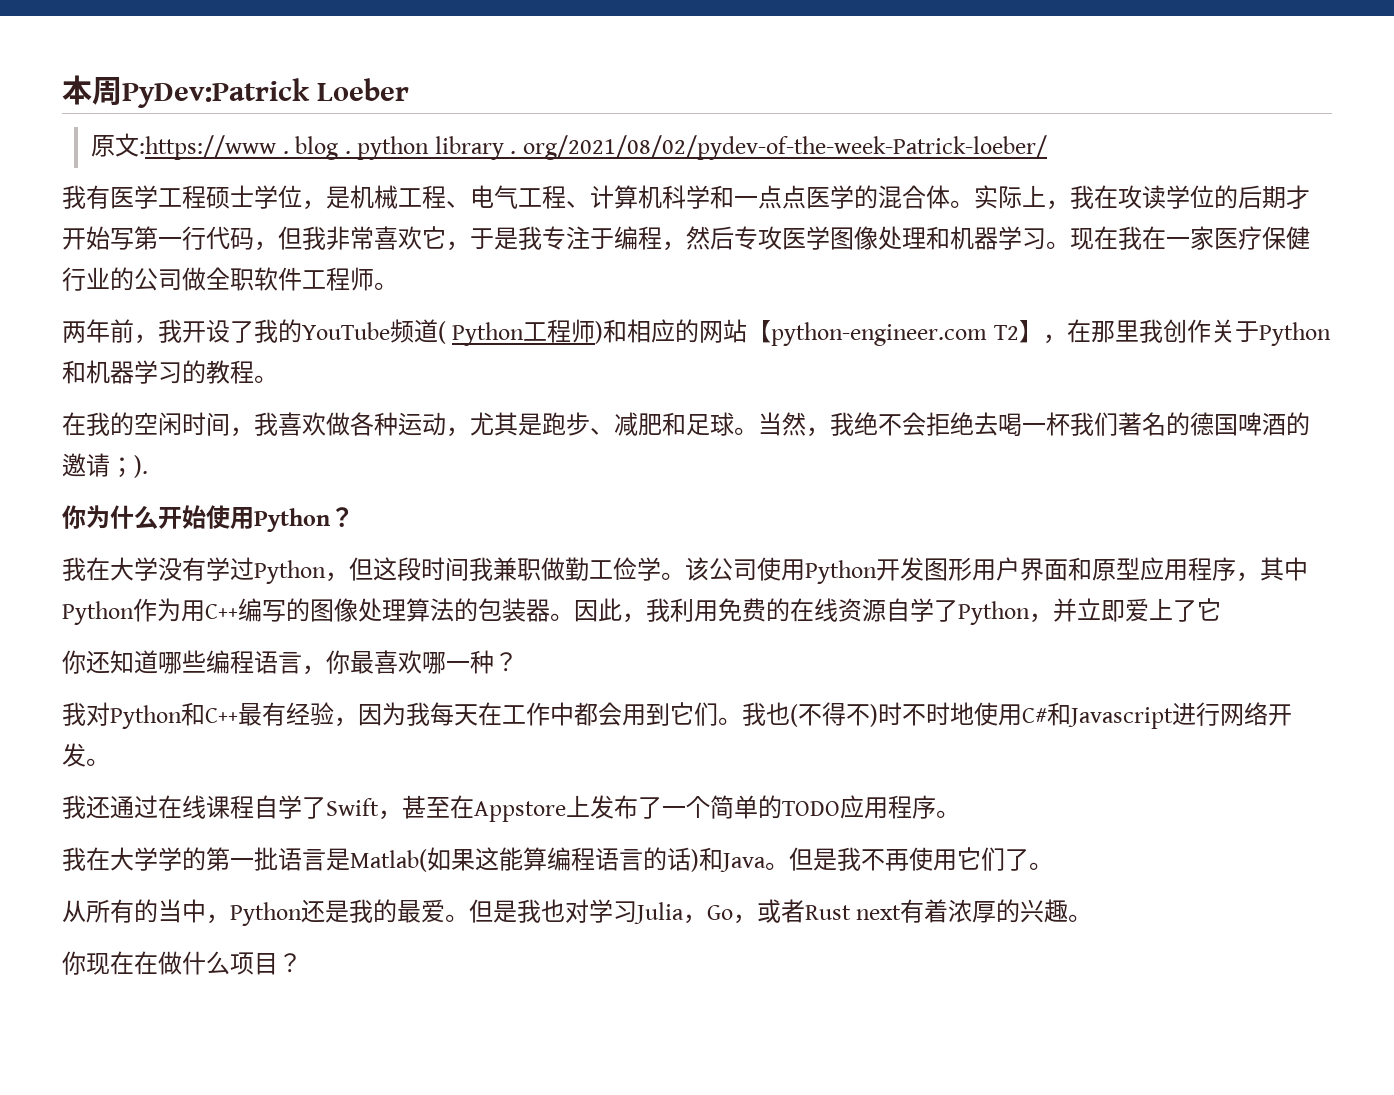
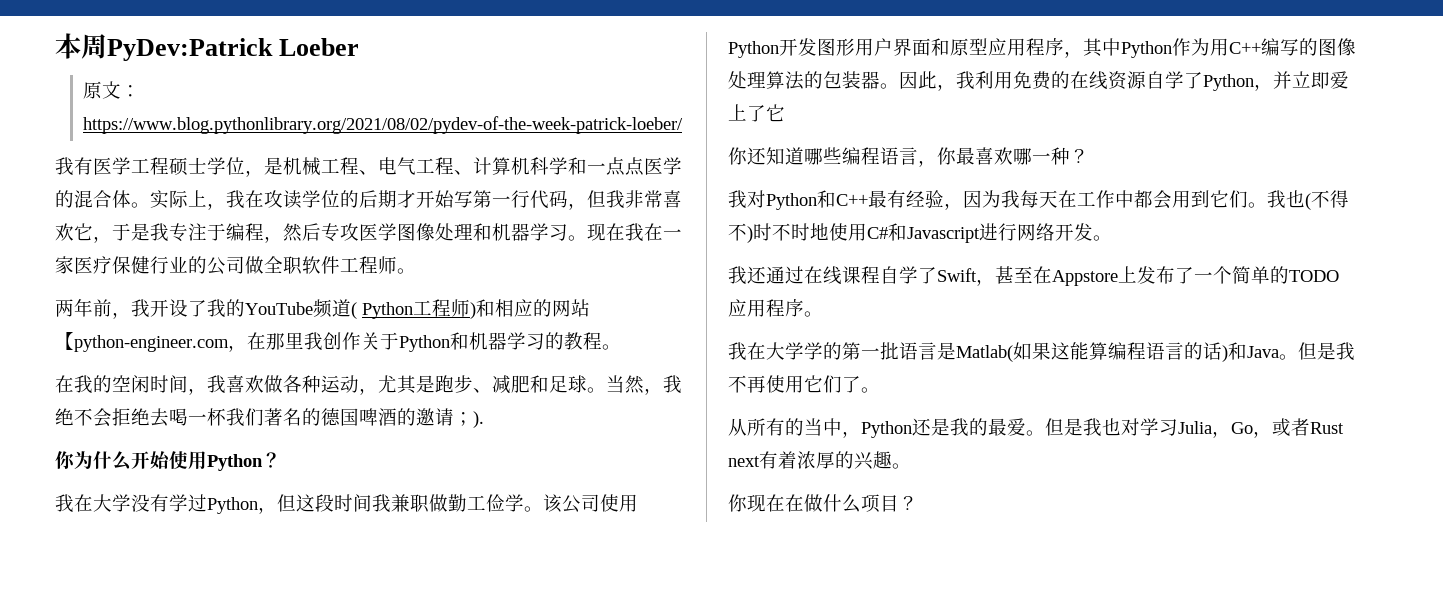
- 原文:https://www . blog . python library . org/2021/08/02/pydev-of-the-week-Patrick-loeber/
+ 原文：https://www.blog.pythonlibrary.org/2021/08/02/pydev-of-the-week-patrick-loeber/
- 两年前，我开设了我的YouTube频道( Python工程师)和相应的网站【python-engineer.com T2】，在那里我创作关于Python和机器学习的教程。
+ 两年前，我开设了我的YouTube频道( Python工程师)和相应的网站【python-engineer.com，在那里我创作关于Python和机器学习的教程。

